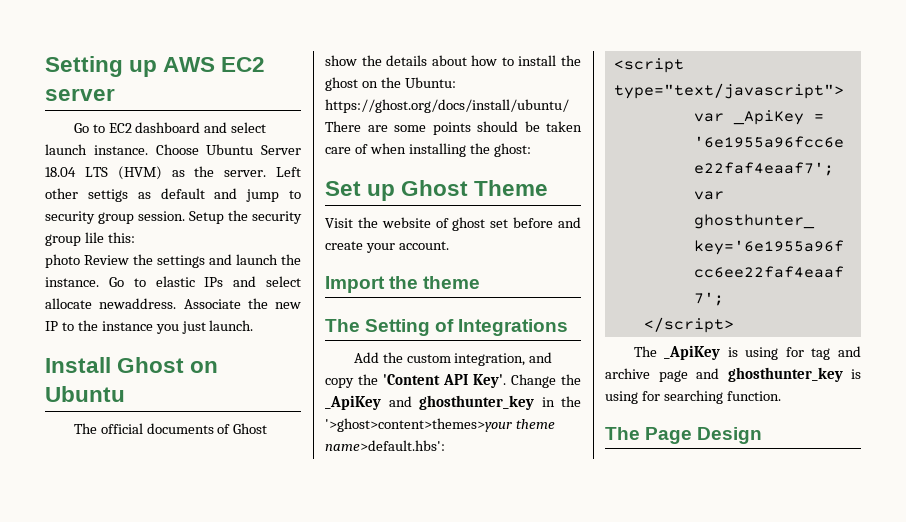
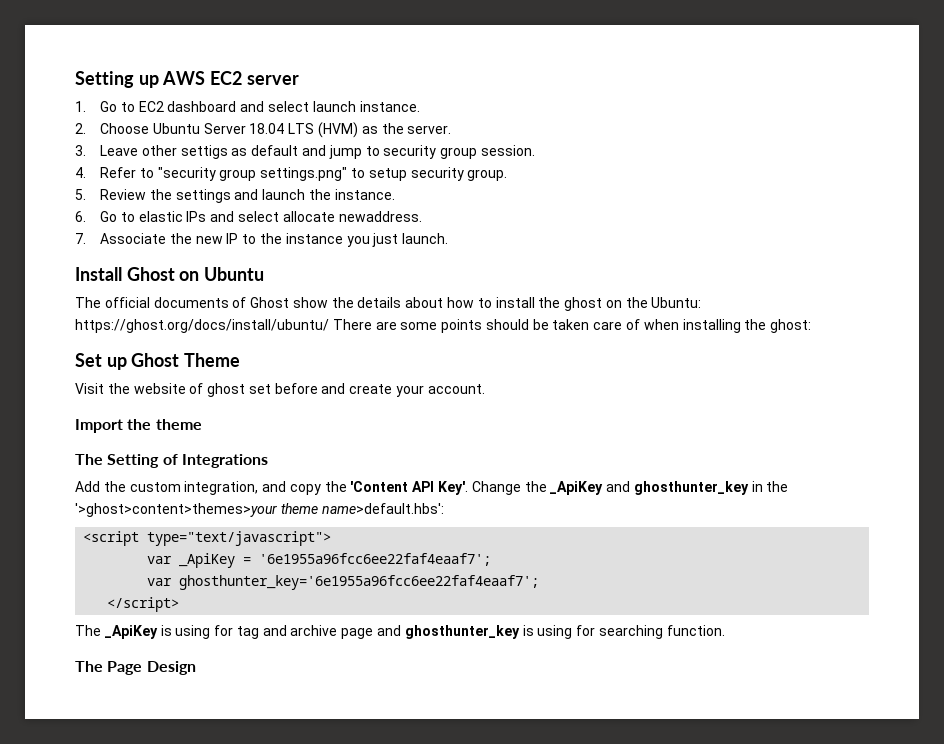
- Go to EC2 dashboard and select launch instance. Choose Ubuntu Server 18.04 LTS (HVM) as the server. Left other settigs as default and jump to security group session. Setup the security group lile this:
- photo Review the settings and launch the instance. Go to elastic IPs and select allocate newaddress. Associate the new IP to the instance you just launch.
+ 1. Go to EC2 dashboard and select launch instance.
+ 2. Choose Ubuntu Server 18.04 LTS (HVM) as the server.
+ 3. Leave other settigs as default and jump to security group session.
+ 4. Refer to "security group settings.png" to setup security group.
+ 5. Review the settings and launch the instance.
+ 6. Go to elastic IPs and select allocate newaddress.
+ 7. Associate the new IP to the instance you just launch.

